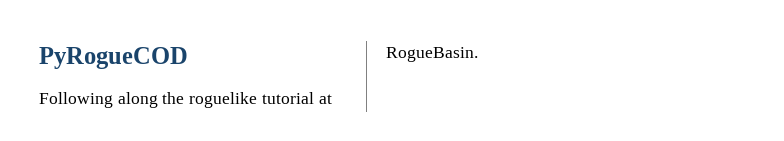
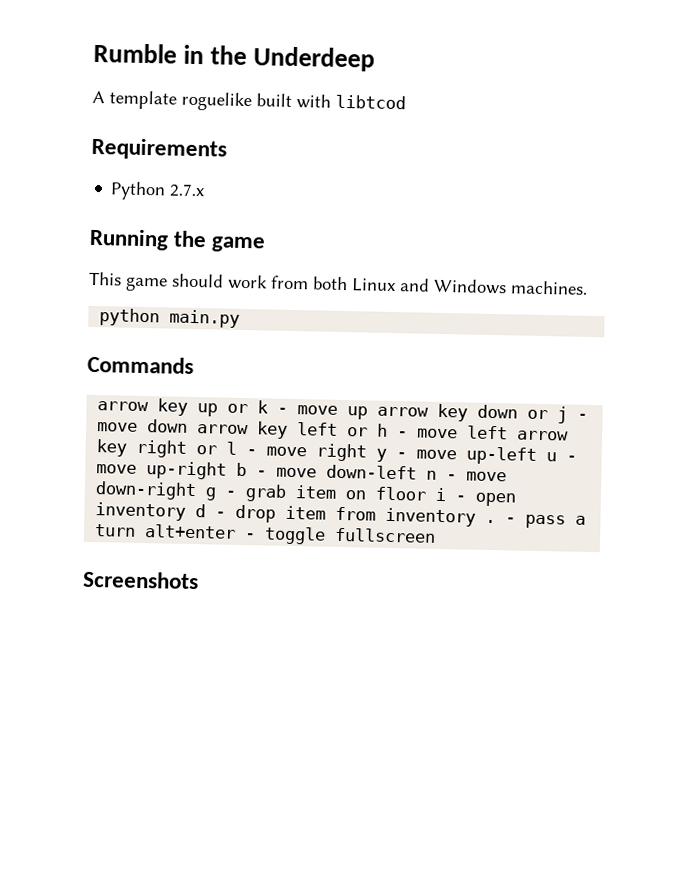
- PyRogueCOD
- Following along the roguelike tutorial at RogueBasin.
+ Rumble in the Underdeep
+ A template roguelike built with libtcod
+ Requirements
+ Python 2.7.x
+ Running the game
+ This game should work from both Linux and Windows machines.
+ python main.py
+ Commands
+ arrow key up or k - move up arrow key down or j - move down arrow key left or h - move left arrow key right or l - move right y - move up-left u - move up-right b - move down-left n - move down-right g - grab item on floor i - open inventory d - drop item from inventory . - pass a turn alt+enter - toggle fullscreen
+ Screenshots

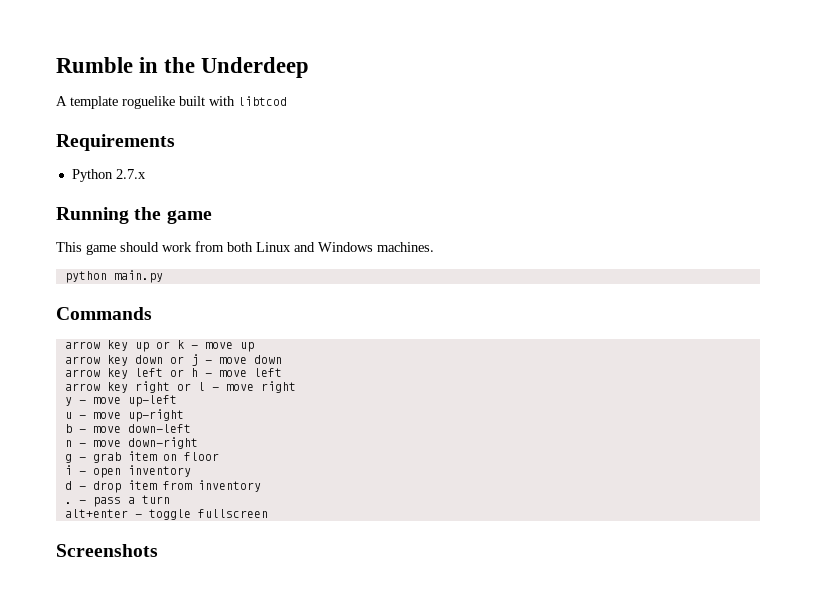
- arrow key up or k - move up arrow key down or j - move down arrow key left or h - move left arrow key right or l - move right y - move up-left u - move up-right b - move down-left n - move down-right g - grab item on floor i - open inventory d - drop item from inventory .
+ arrow key up or k - move up
+ arrow key down or j - move down
+ arrow key left or h - move left
+ arrow key right or l - move right
+ y - move up-left
+ u - move up-right
+ b - move down-left
+ n - move down-right
+ g - grab item on floor
+ i - open inventory
+ d - drop item from inventory
+ .
- - pass a turn alt+enter - toggle fullscreen
+ - pass a turn
+ alt+enter - toggle fullscreen

